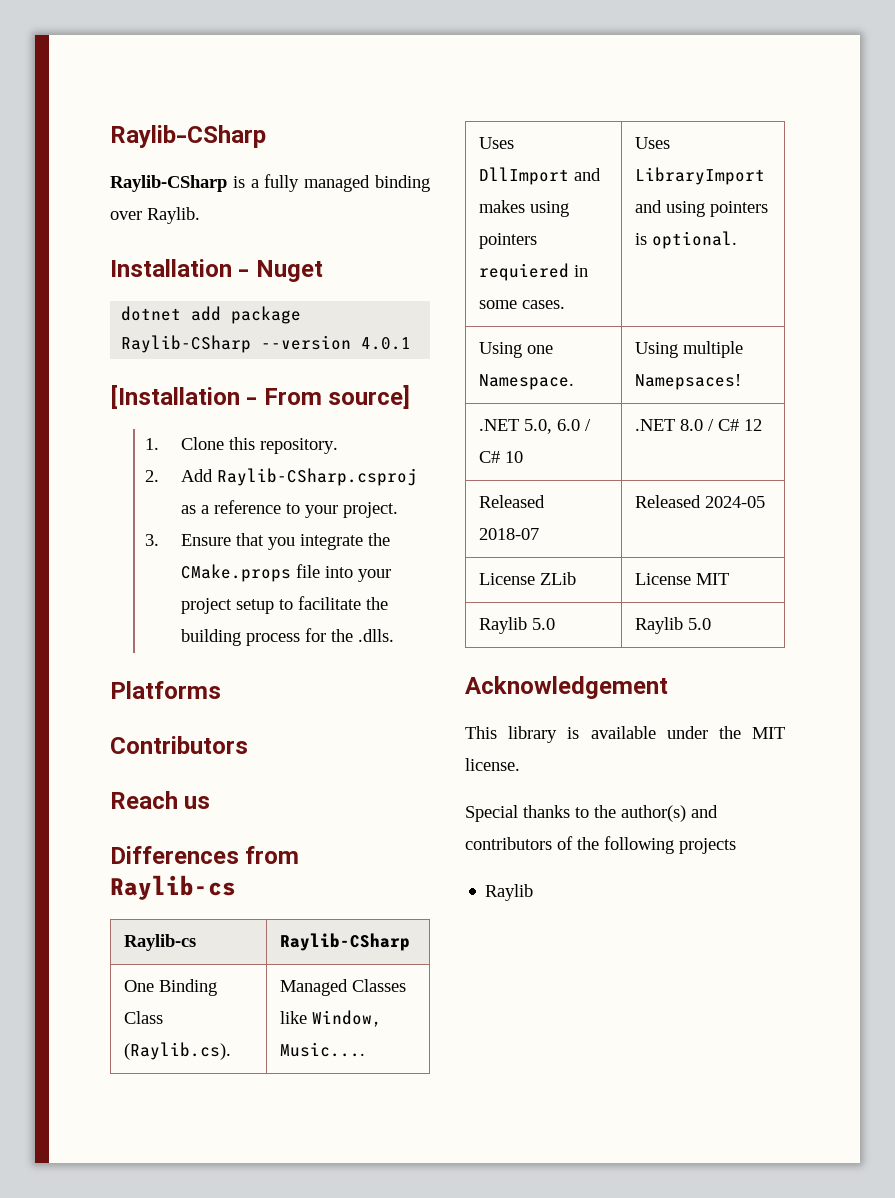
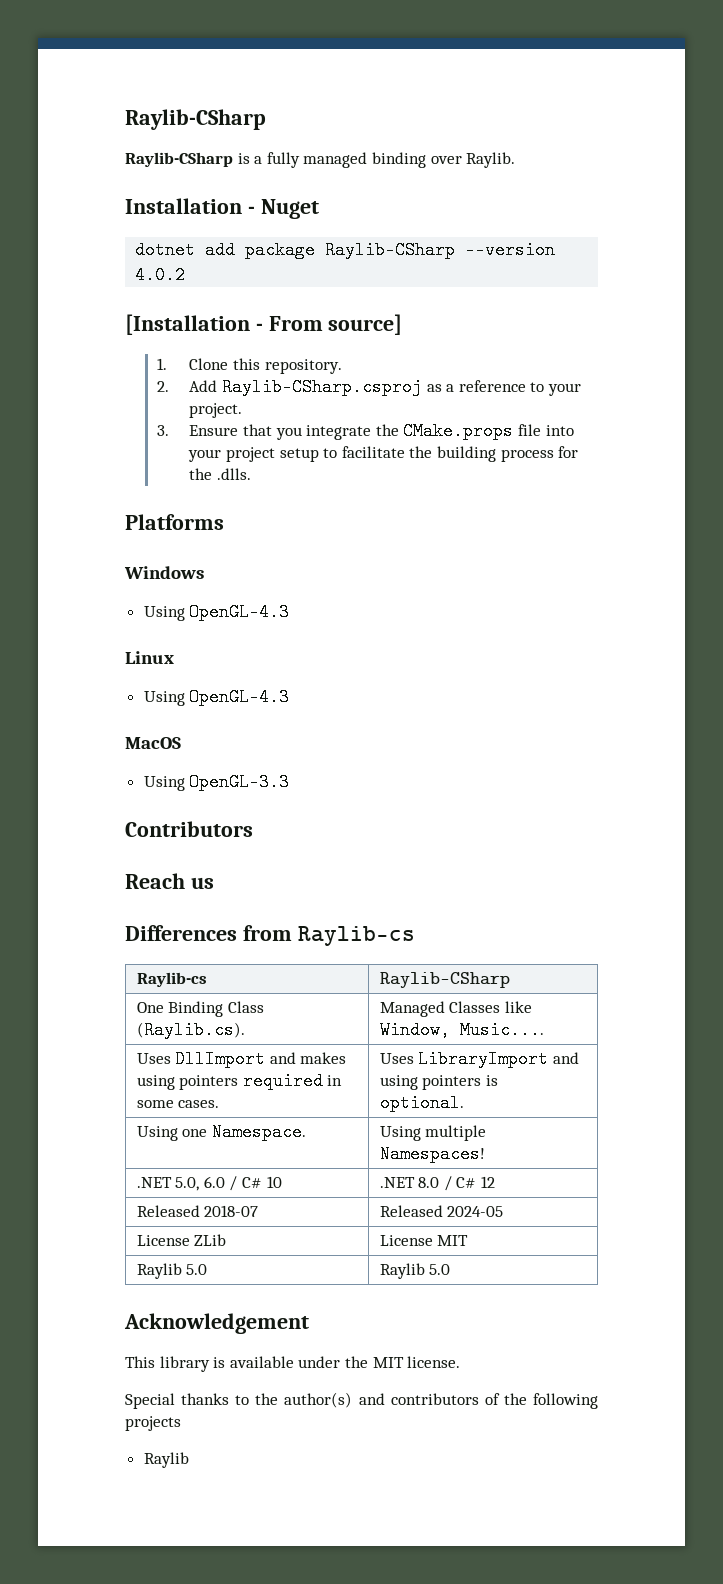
- dotnet add package Raylib-CSharp --version 4.0.1
+ dotnet add package Raylib-CSharp --version 4.0.2
+ Windows
+ Using OpenGL-4.3
+ Linux
+ Using OpenGL-4.3
+ MacOS
+ Using OpenGL-3.3
- Uses DllImport and makes using pointers requiered in some cases. | Uses LibraryImport and using pointers is optional.
+ Uses DllImport and makes using pointers required in some cases. | Uses LibraryImport and using pointers is optional.
- Using one Namespace. | Using multiple Namepsaces!
+ Using one Namespace. | Using multiple Namespaces!

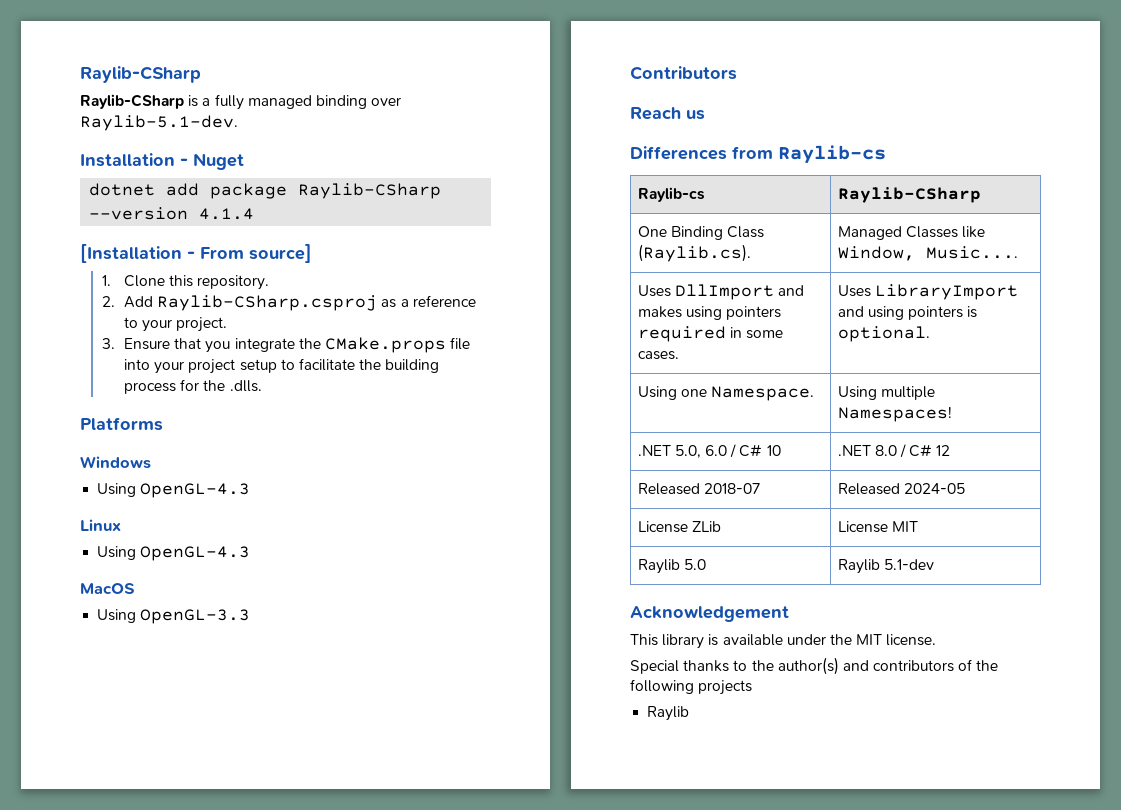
- Raylib-CSharp is a fully managed binding over Raylib.
+ Raylib-CSharp is a fully managed binding over Raylib-5.1-dev.
- dotnet add package Raylib-CSharp --version 4.0.2
+ dotnet add package Raylib-CSharp --version 4.1.4
- Raylib 5.0 | Raylib 5.0
+ Raylib 5.0 | Raylib 5.1-dev

